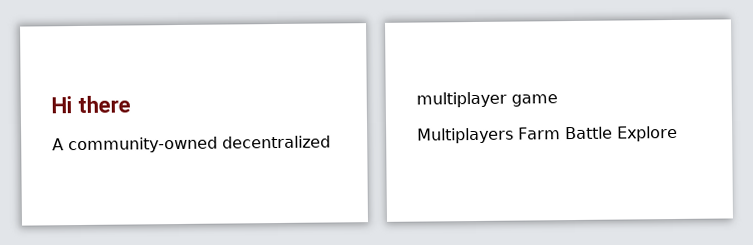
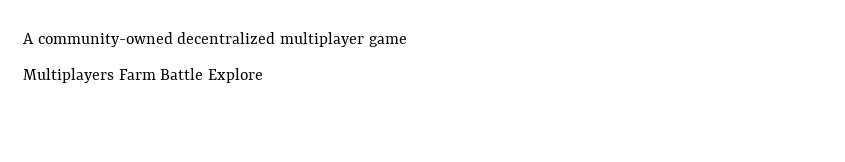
- Hi there

